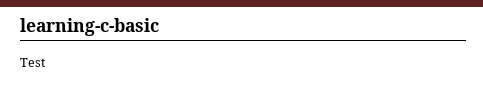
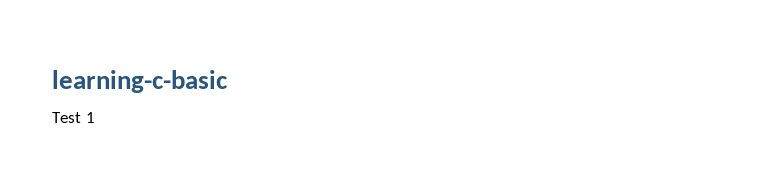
- Test
+ Test 1

